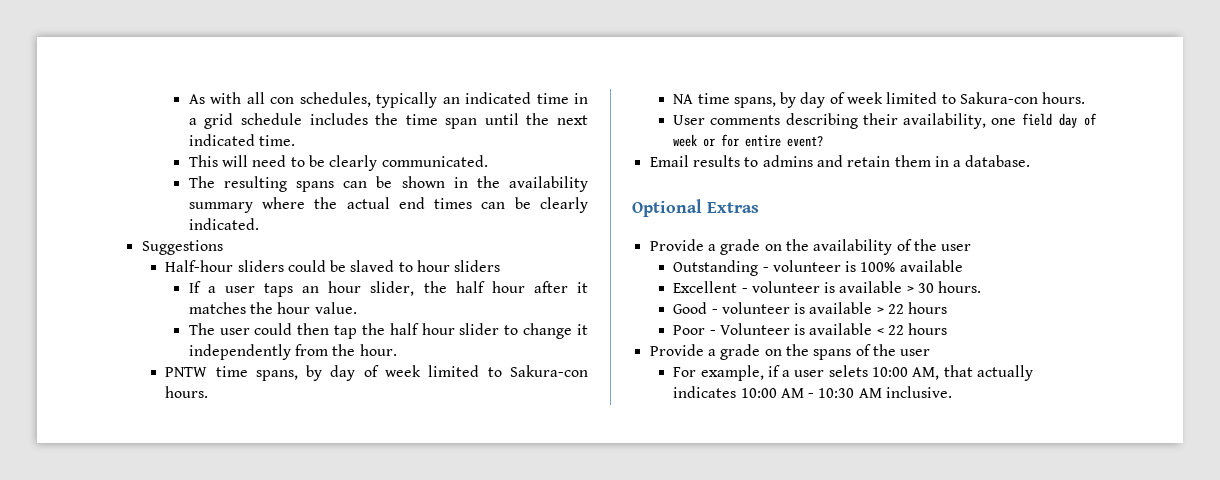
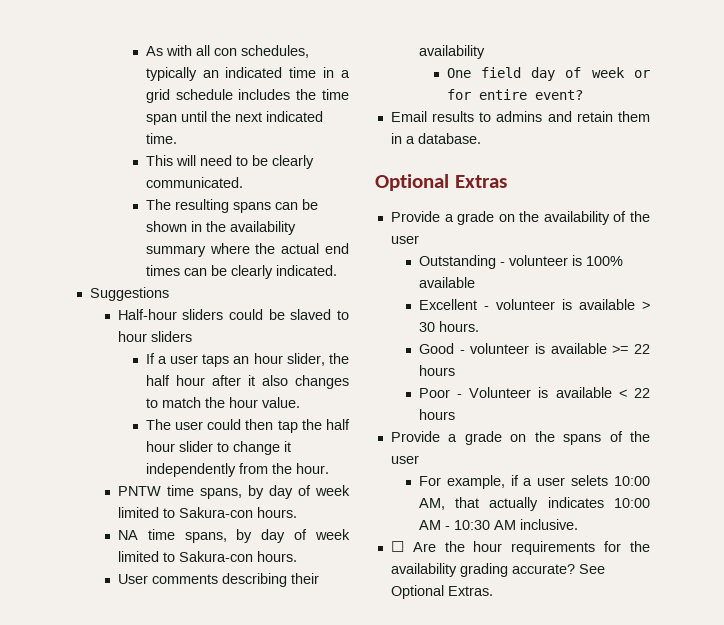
- If a user taps an hour slider, the half hour after it matches the hour value.
+ If a user taps an hour slider, the half hour after it also changes to match the hour value.
- User comments describing their availability, one field day of week or for entire event?
+ User comments describing their availability
+ One field day of week or for entire event?
- Good - volunteer is available > 22 hours
+ Good - volunteer is available >= 22 hours
+ ☐ Are the hour requirements for the availability grading accurate? See Optional Extras.

